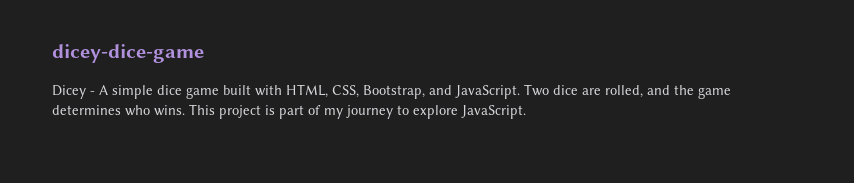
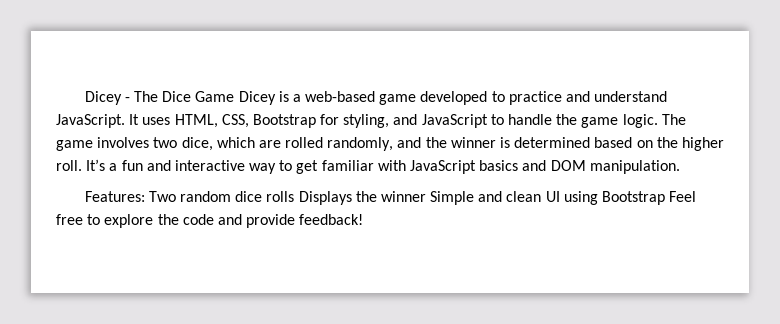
- dicey-dice-game
- Dicey - A simple dice game built with HTML, CSS, Bootstrap, and JavaScript. Two dice are rolled, and the game determines who wins. This project is part of my journey to explore JavaScript.
+ Dicey - The Dice Game Dicey is a web-based game developed to practice and understand JavaScript. It uses HTML, CSS, Bootstrap for styling, and JavaScript to handle the game logic. The game involves two dice, which are rolled randomly, and the winner is determined based on the higher roll. It’s a fun and interactive way to get familiar with JavaScript basics and DOM manipulation.
+ Features: Two random dice rolls Displays the winner Simple and clean UI using Bootstrap Feel free to explore the code and provide feedback!

